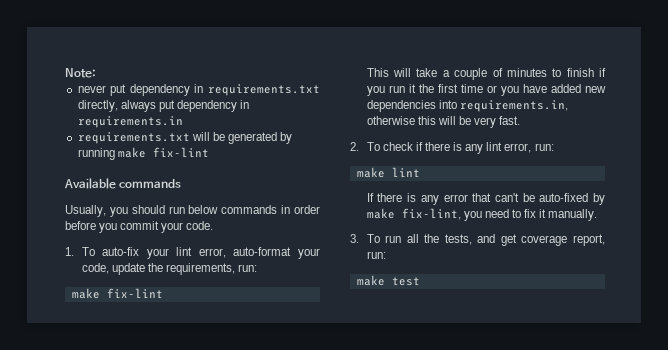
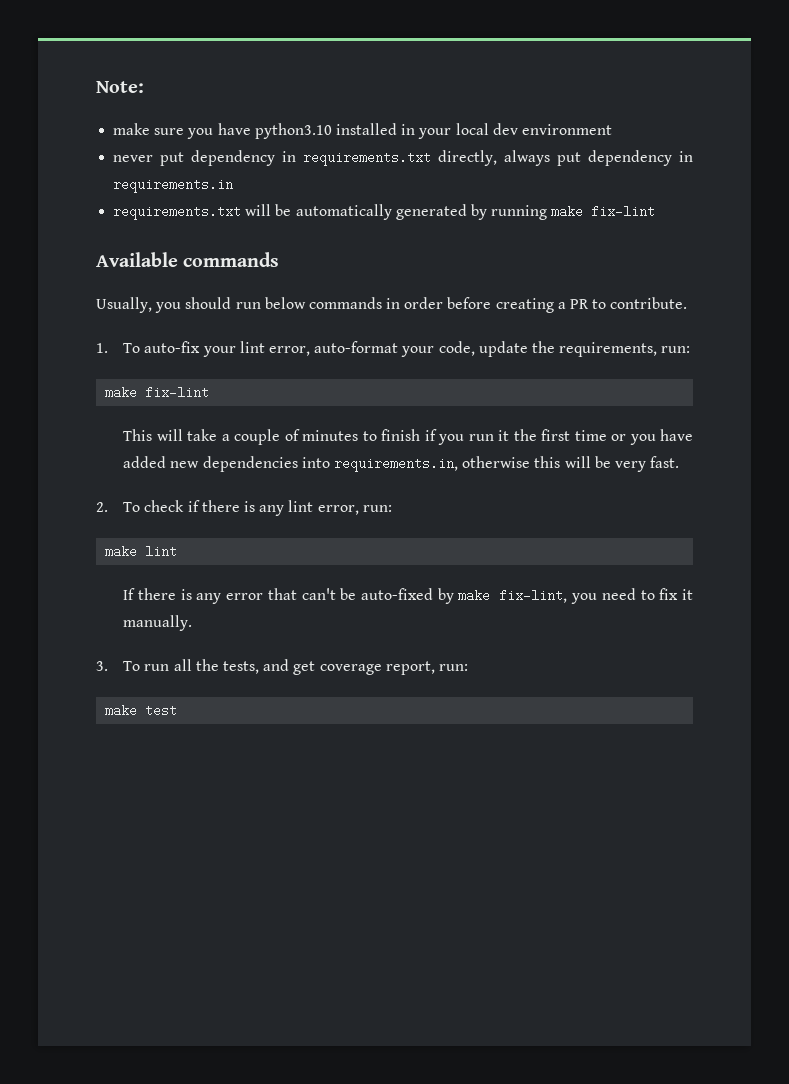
+ make sure you have python3.10 installed in your local dev environment
- requirements.txt will be generated by running make fix-lint
+ requirements.txt will be automatically generated by running make fix-lint
- Usually, you should run below commands in order before you commit your code.
+ Usually, you should run below commands in order before creating a PR to contribute.

